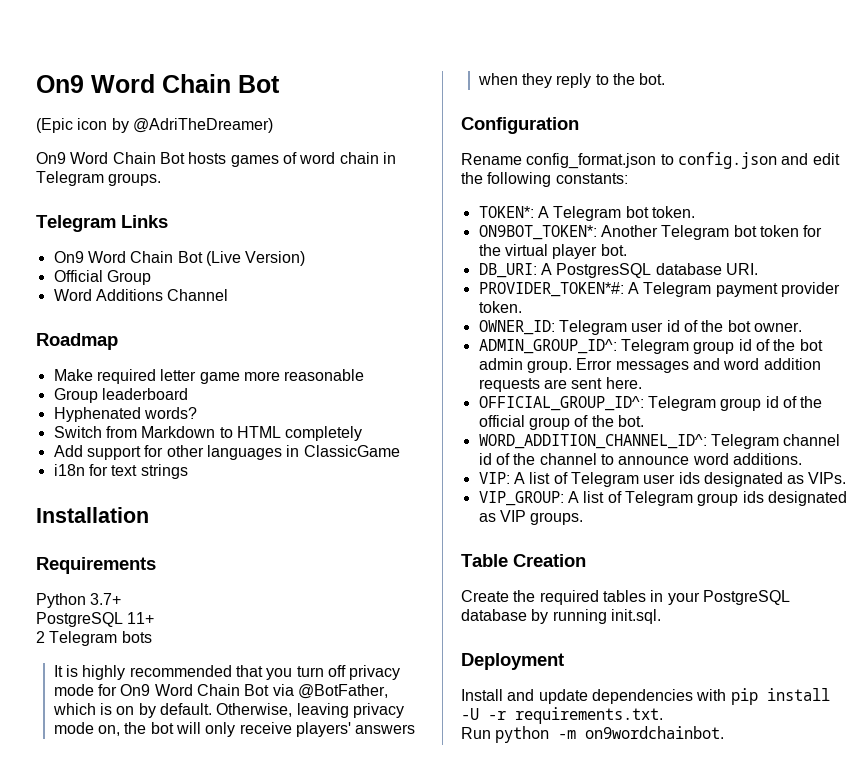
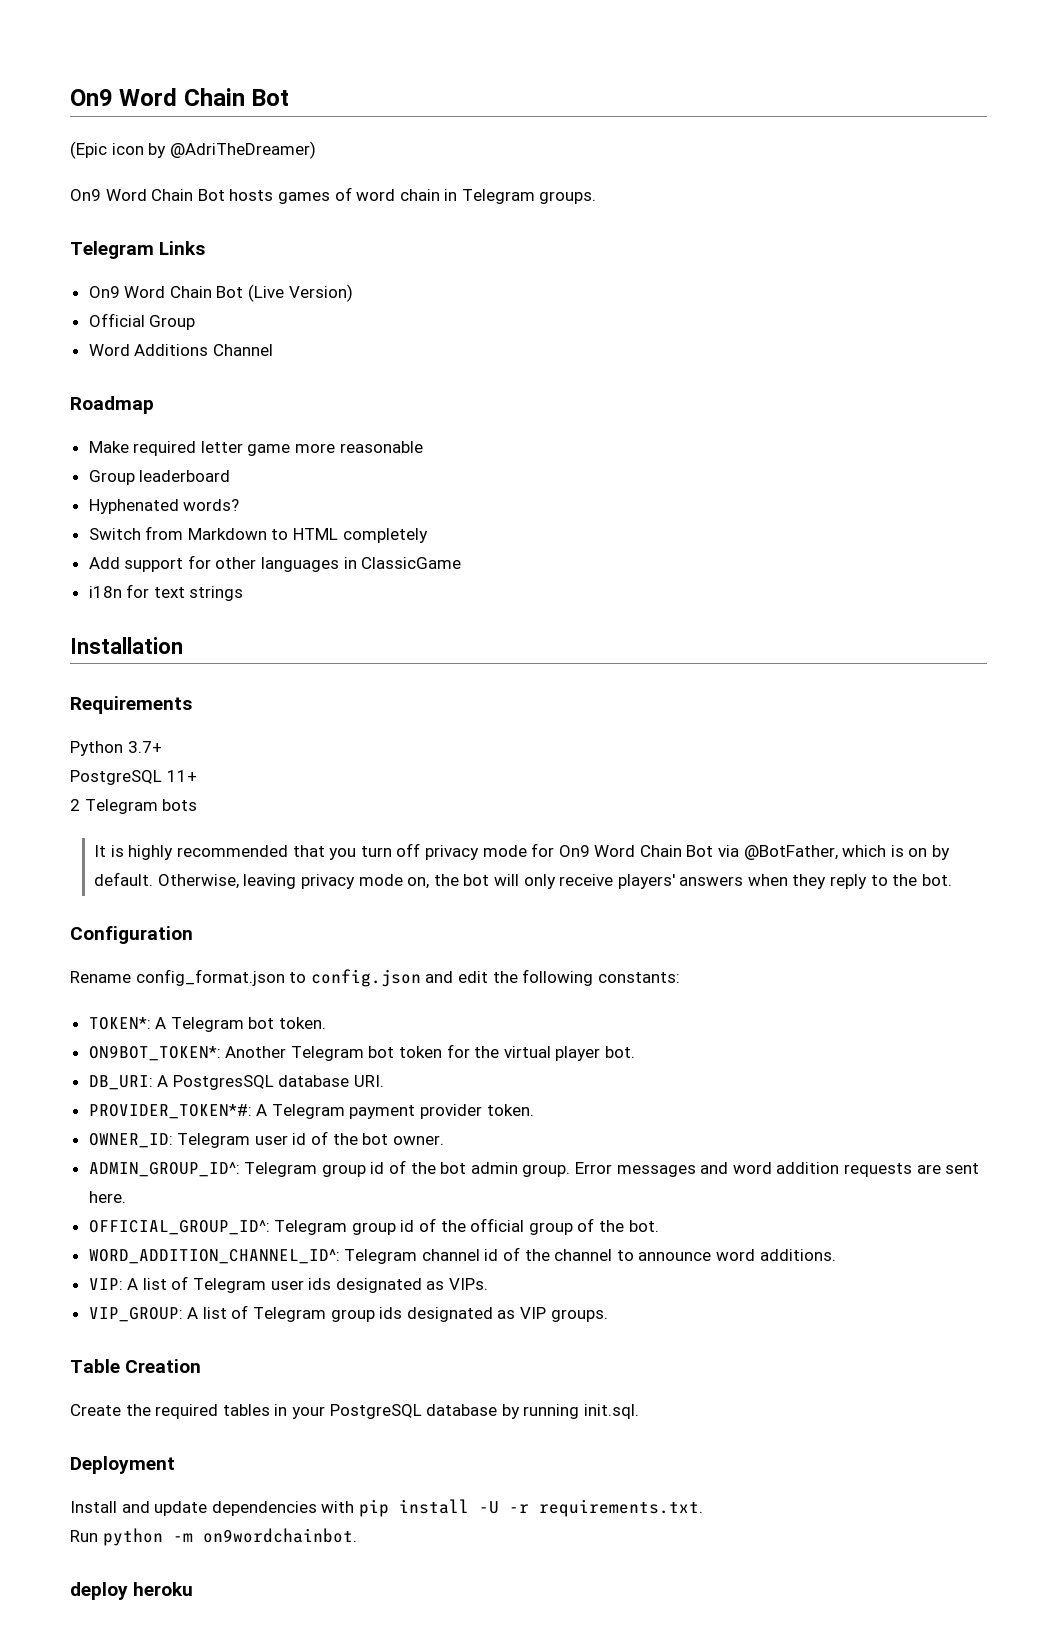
+ deploy heroku

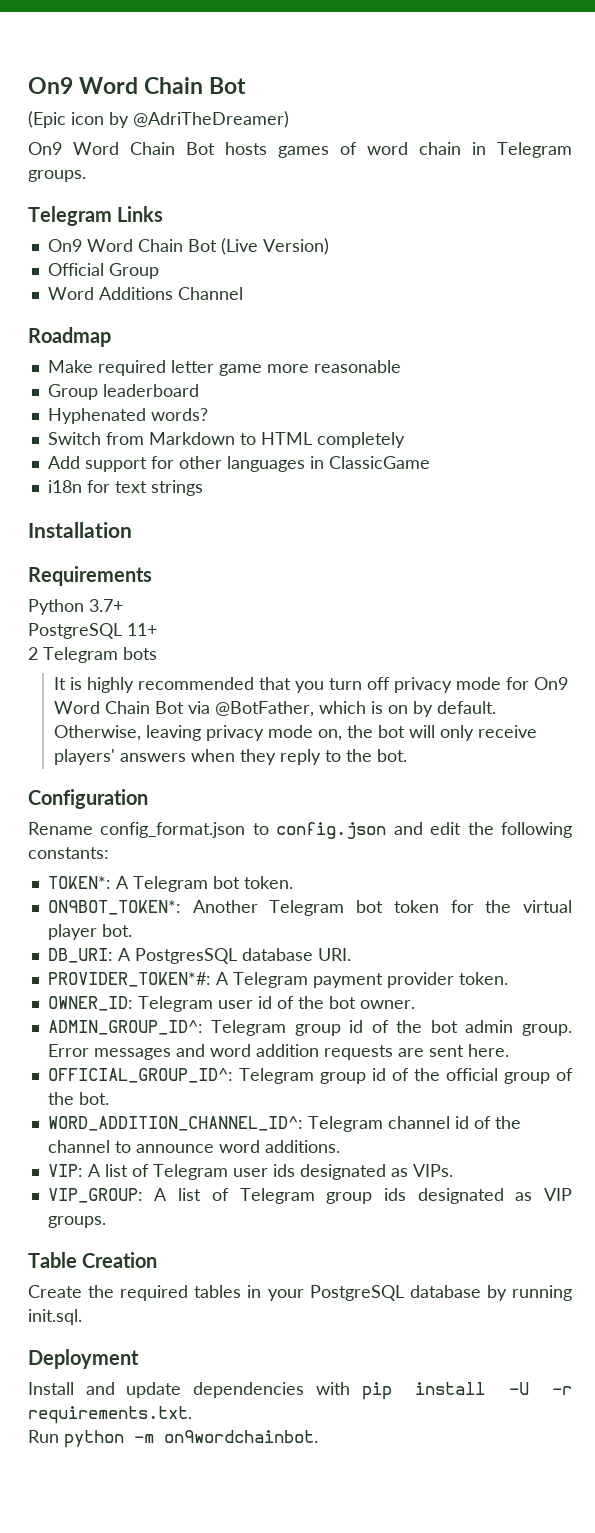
- deploy heroku

